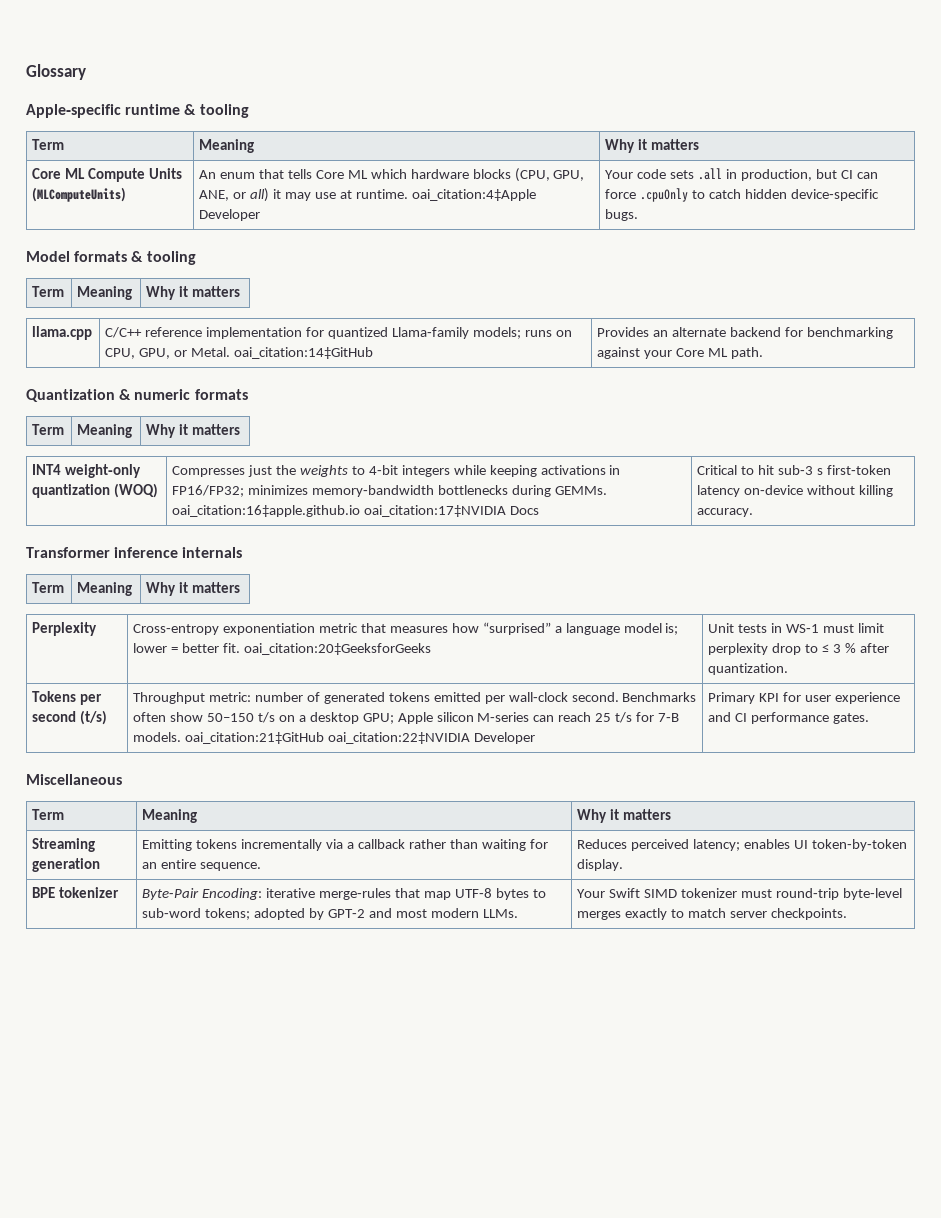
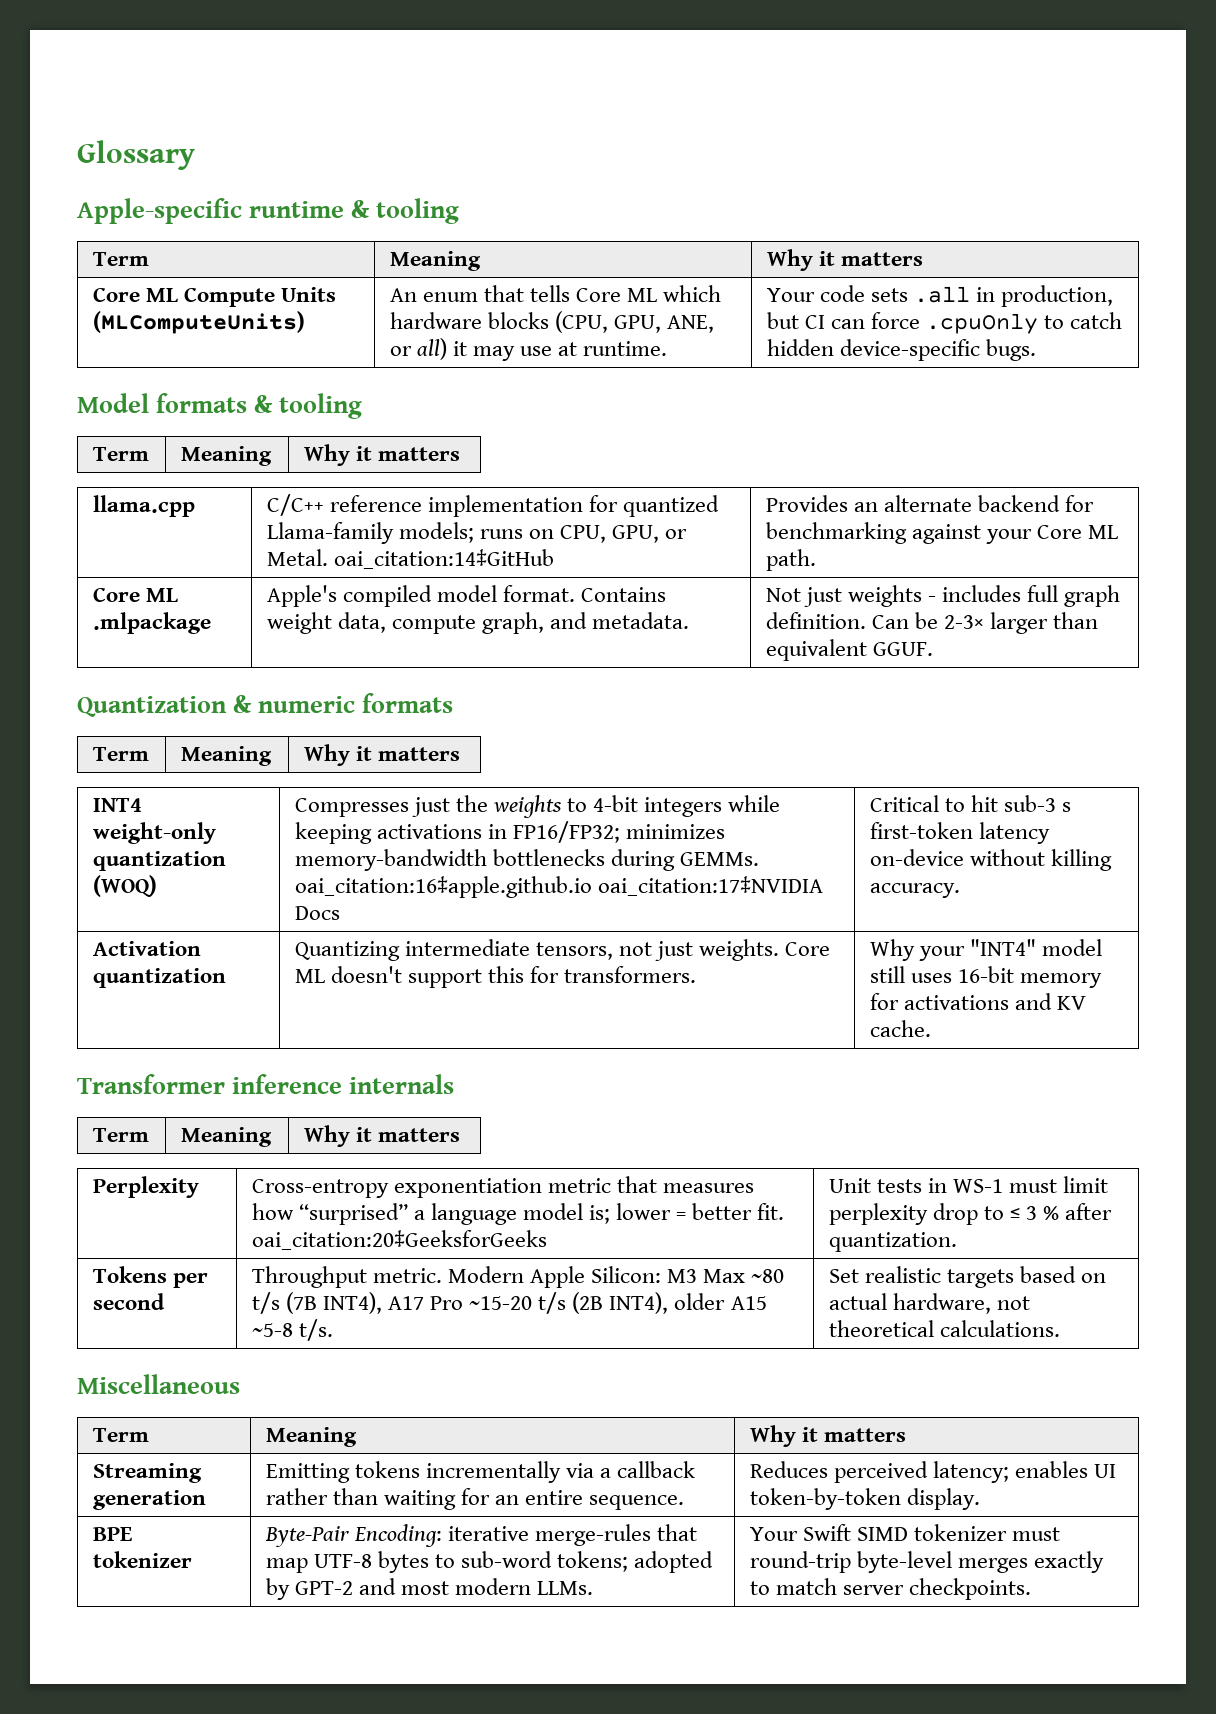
- An enum that tells Core ML which hardware blocks (CPU, GPU, ANE, or all) it may use at runtime. oai_citation:4‡Apple Developer
+ An enum that tells Core ML which hardware blocks (CPU, GPU, ANE, or all) it may use at runtime.
+ Core ML .mlpackage | Apple's compiled model format. Contains weight data, compute graph, and metadata. | Not just weights - includes full graph definition. Can be 2-3× larger than equivalent GGUF.
+ Activation quantization | Quantizing intermediate tensors, not just weights. Core ML doesn't support this for transformers. | Why your "INT4" model still uses 16-bit memory for activations and KV cache.
- Tokens per second (t/s)
+ Tokens per second
- Throughput metric: number of generated tokens emitted per wall‑clock second. Benchmarks often show 50–150 t/s on a desktop GPU; Apple silicon M‑series can reach 25 t/s for 7‑B models. oai_citation:21‡GitHub oai_citation:22‡NVIDIA Developer | Primary KPI for user experience and CI performance gates.
+ Throughput metric. Modern Apple Silicon: M3 Max ~80 t/s (7B INT4), A17 Pro ~15‑20 t/s (2B INT4), older A15 ~5‑8 t/s. | Set realistic targets based on actual hardware, not theoretical calculations.

